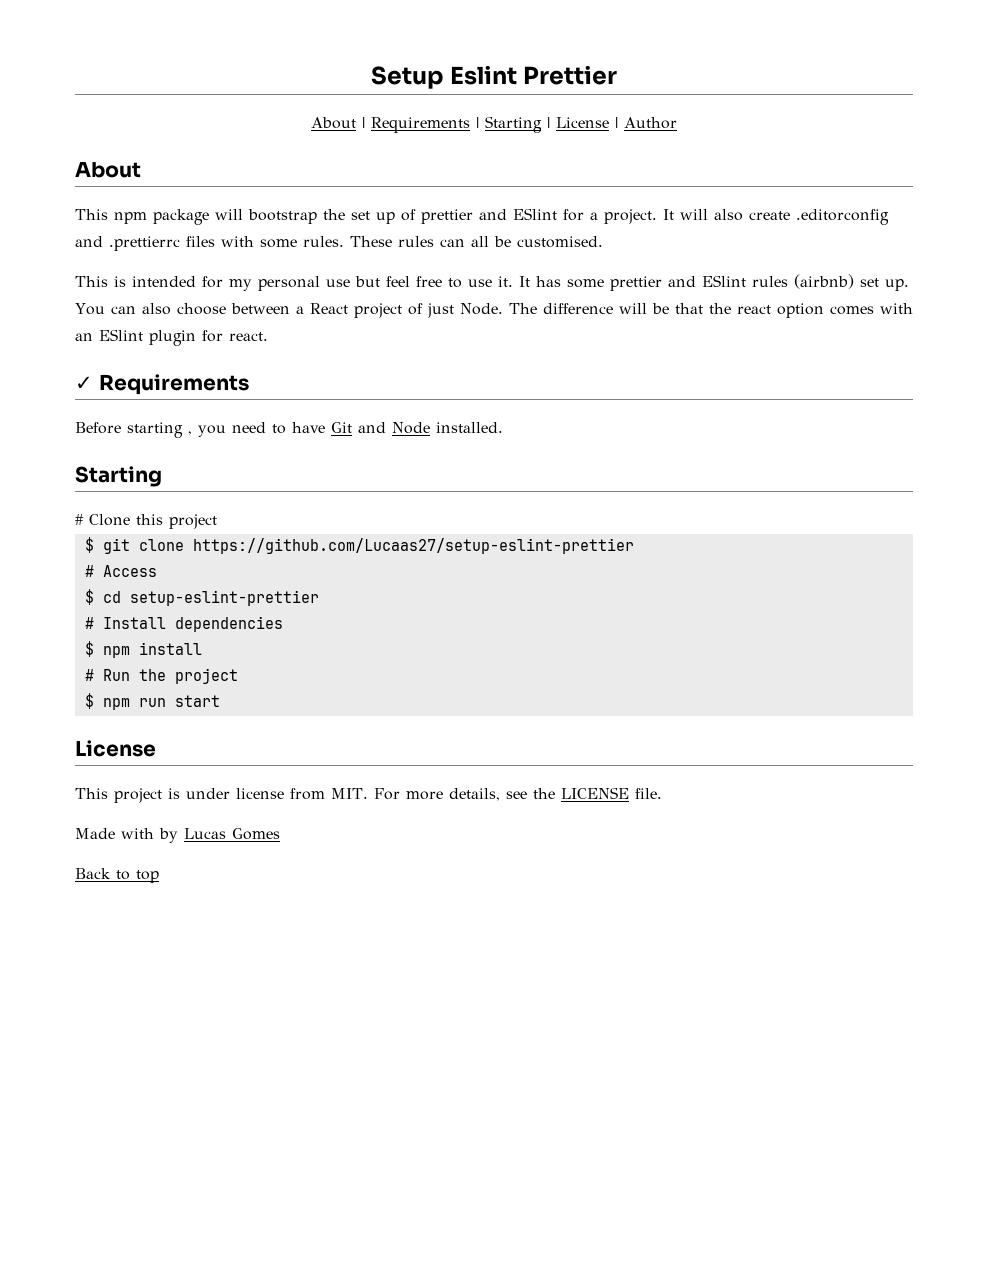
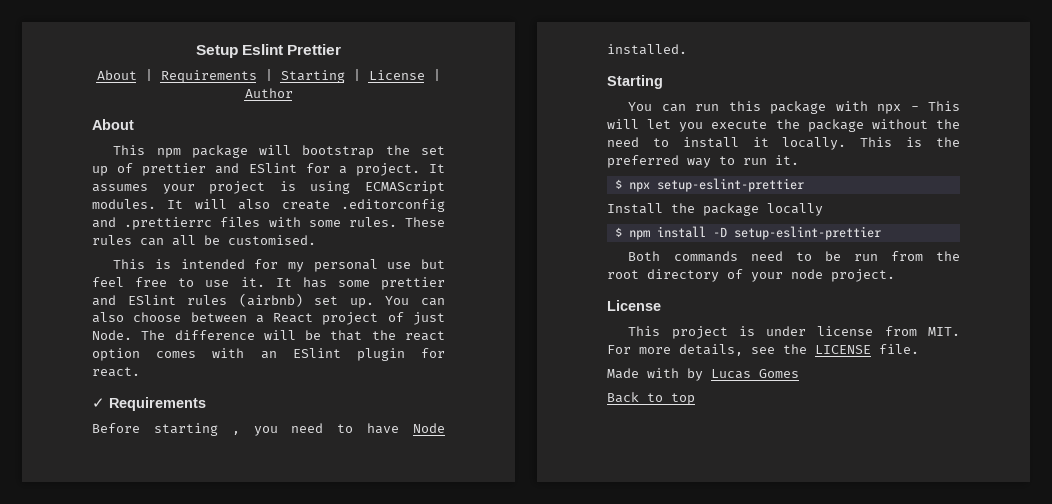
- It will also create .editorconfig and .prettierrc files with some rules.
+ It assumes your project is using ECMAScript modules. It will also create .editorconfig and .prettierrc files with some rules.
- Before starting , you need to have Git and Node installed.
+ Before starting , you need to have Node installed.
- # Clone this project
- $ git clone https://github.com/Lucaas27/setup-eslint-prettier
- # Access
- $ cd setup-eslint-prettier
- # Install dependencies
- $ npm install
- # Run the project
- $ npm run start
+ You can run this package with npx - This will let you execute the package without the need to install it locally. This is the preferred way to run it.
+ $ npx setup-eslint-prettier
+ Install the package locally
+ $ npm install -D setup-eslint-prettier
+ Both commands need to be run from the root directory of your node project.

